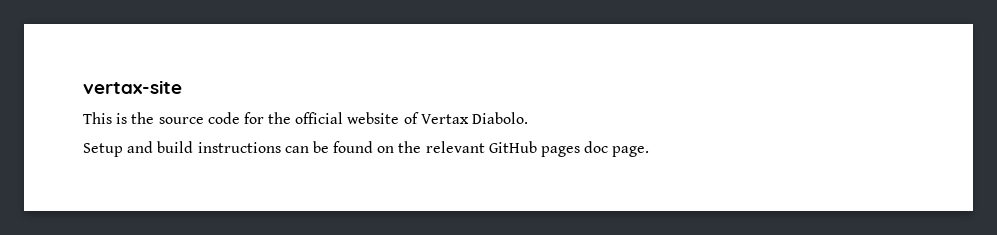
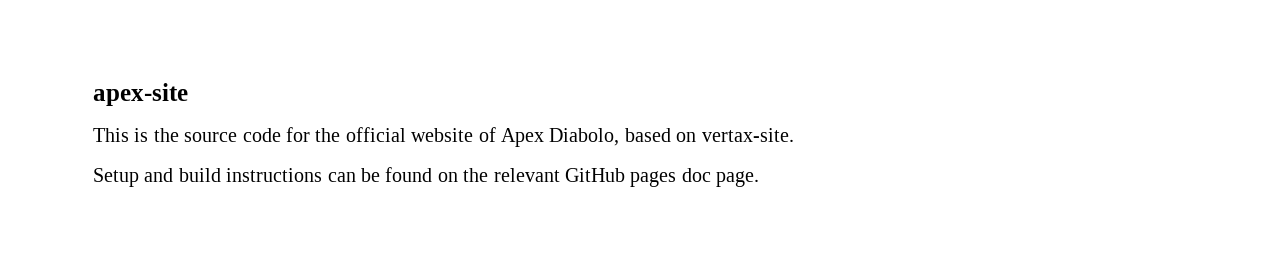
- vertax-site
+ apex-site
- This is the source code for the official website of Vertax Diabolo.
+ This is the source code for the official website of Apex Diabolo, based on vertax-site.

